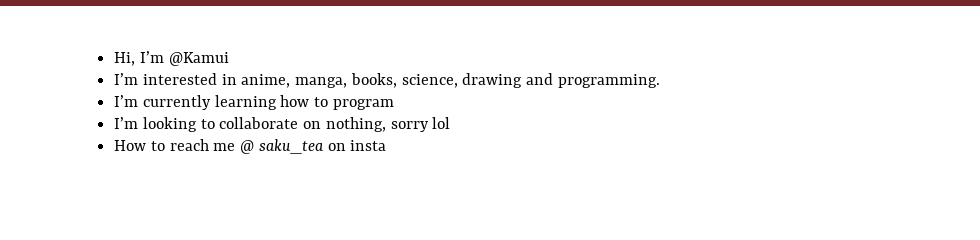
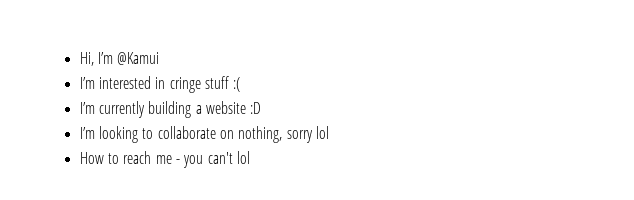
- I’m interested in anime, manga, books, science, drawing and programming.
- I’m currently learning how to program
+ I’m interested in cringe stuff :(
+ I’m currently building a website :D
- How to reach me @ saku_tea on insta
+ How to reach me - you can't lol

